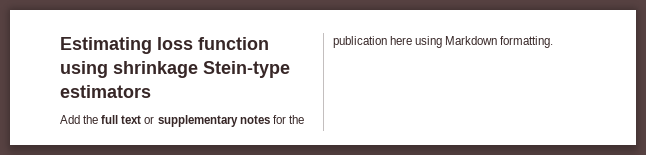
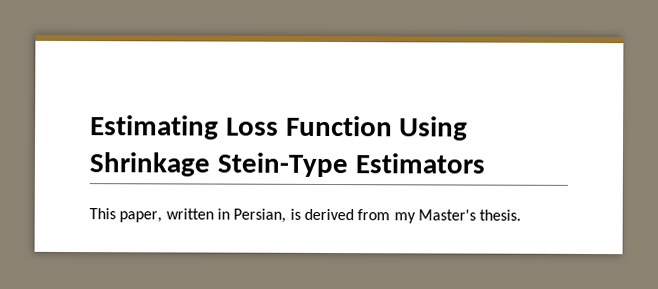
- Estimating loss function using shrinkage Stein-type estimators
- Add the full text or supplementary notes for the publication here using Markdown formatting.
+ Estimating Loss Function Using Shrinkage Stein-Type Estimators
+ This paper, written in Persian, is derived from my Master's thesis.

